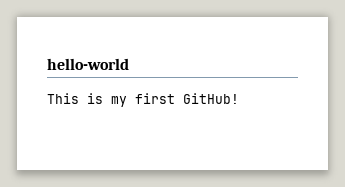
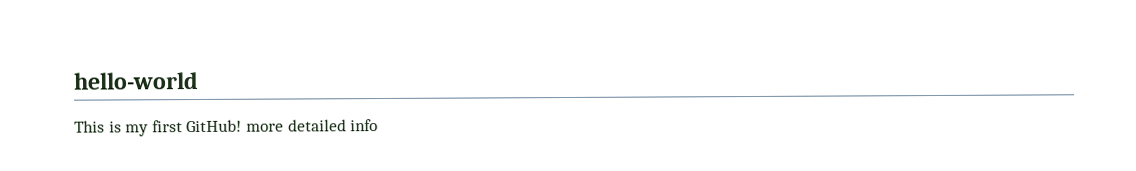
- This is my first GitHub!
+ This is my first GitHub! more detailed info

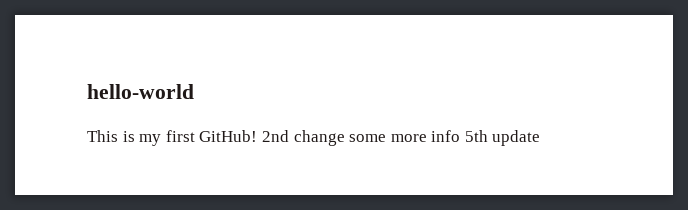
- This is my first GitHub! more detailed info
+ This is my first GitHub! 2nd change some more info 5th update

